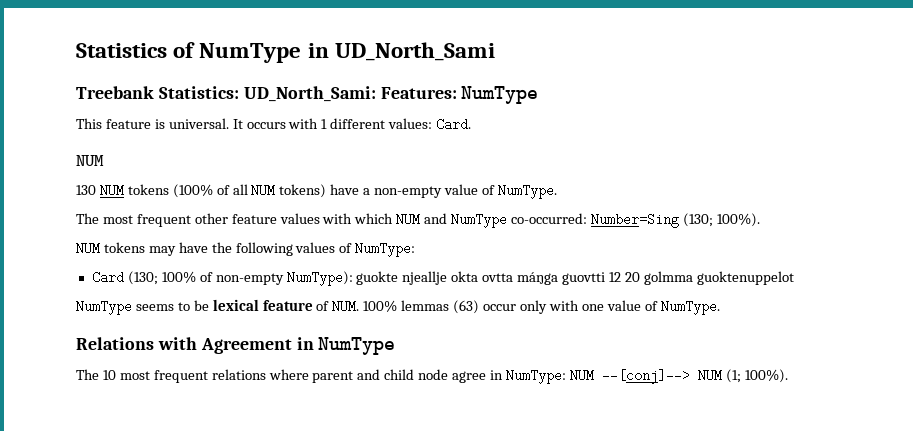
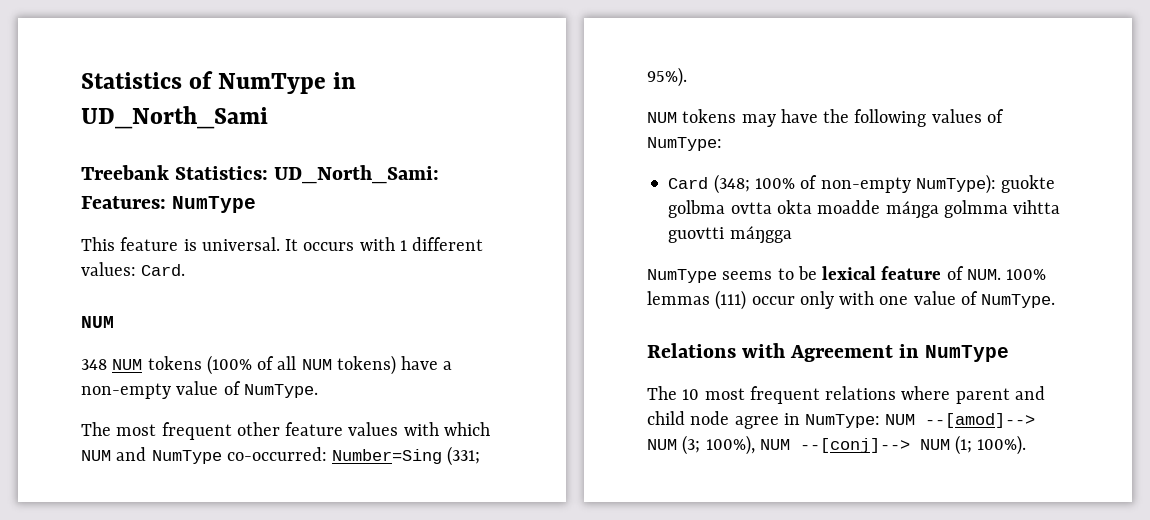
- 130 NUM tokens (100% of all NUM tokens) have a non-empty value of NumType.
+ 348 NUM tokens (100% of all NUM tokens) have a non-empty value of NumType.
- The most frequent other feature values with which NUM and NumType co-occurred: Number=Sing (130; 100%).
+ The most frequent other feature values with which NUM and NumType co-occurred: Number=Sing (331; 95%).
- Card (130; 100% of non-empty NumType): guokte njeallje okta ovtta máŋga guovtti 12 20 golmma guoktenuppelot
+ Card (348; 100% of non-empty NumType): guokte golbma ovtta okta moadde máŋga golmma vihtta guovtti máŋgga
- NumType seems to be lexical feature of NUM. 100% lemmas (63) occur only with one value of NumType.
+ NumType seems to be lexical feature of NUM. 100% lemmas (111) occur only with one value of NumType.
- The 10 most frequent relations where parent and child node agree in NumType: NUM --[conj]--> NUM (1; 100%).
+ The 10 most frequent relations where parent and child node agree in NumType: NUM --[amod]--> NUM (3; 100%), NUM --[conj]--> NUM (1; 100%).

